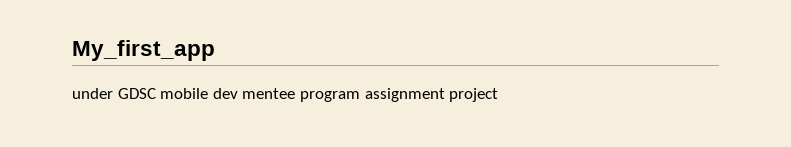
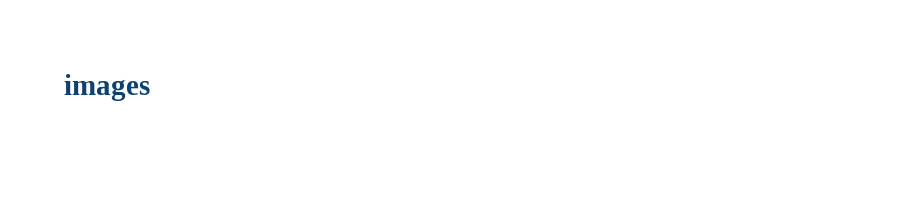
- My_first_app
- under GDSC mobile dev mentee program assignment project
+ images

